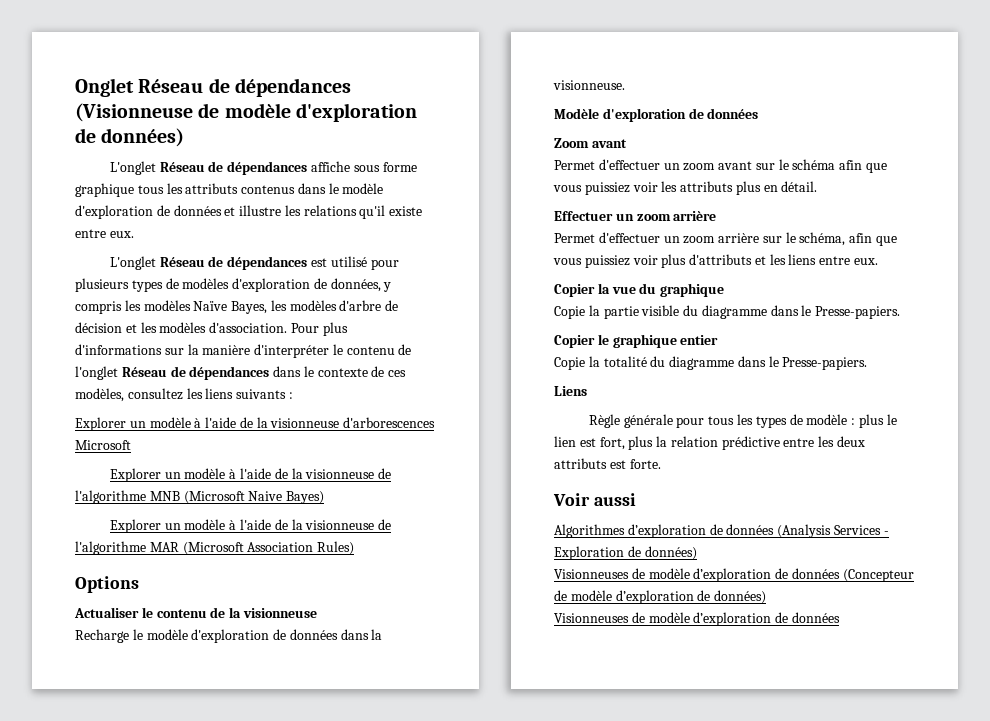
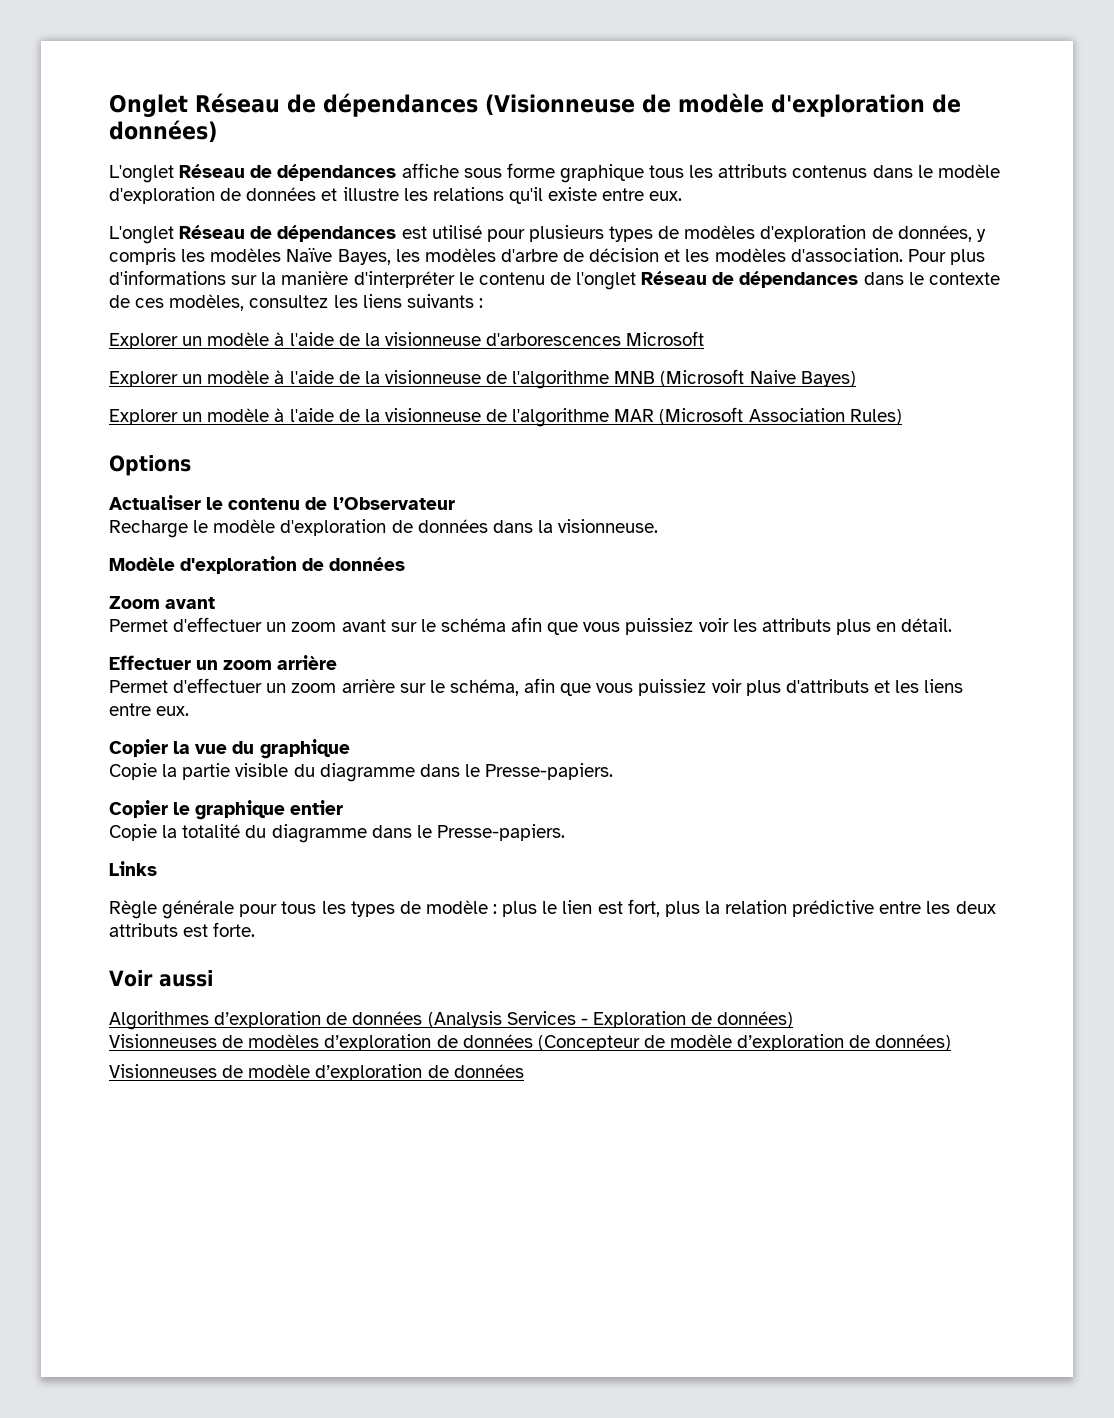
- Actualiser le contenu de la visionneuse
+ Actualiser le contenu de l’Observateur
- Liens
+ Links
- Visionneuses de modèle d’exploration de données (Concepteur de modèle d’exploration de données)
+ Visionneuses de modèles d’exploration de données (Concepteur de modèle d’exploration de données)

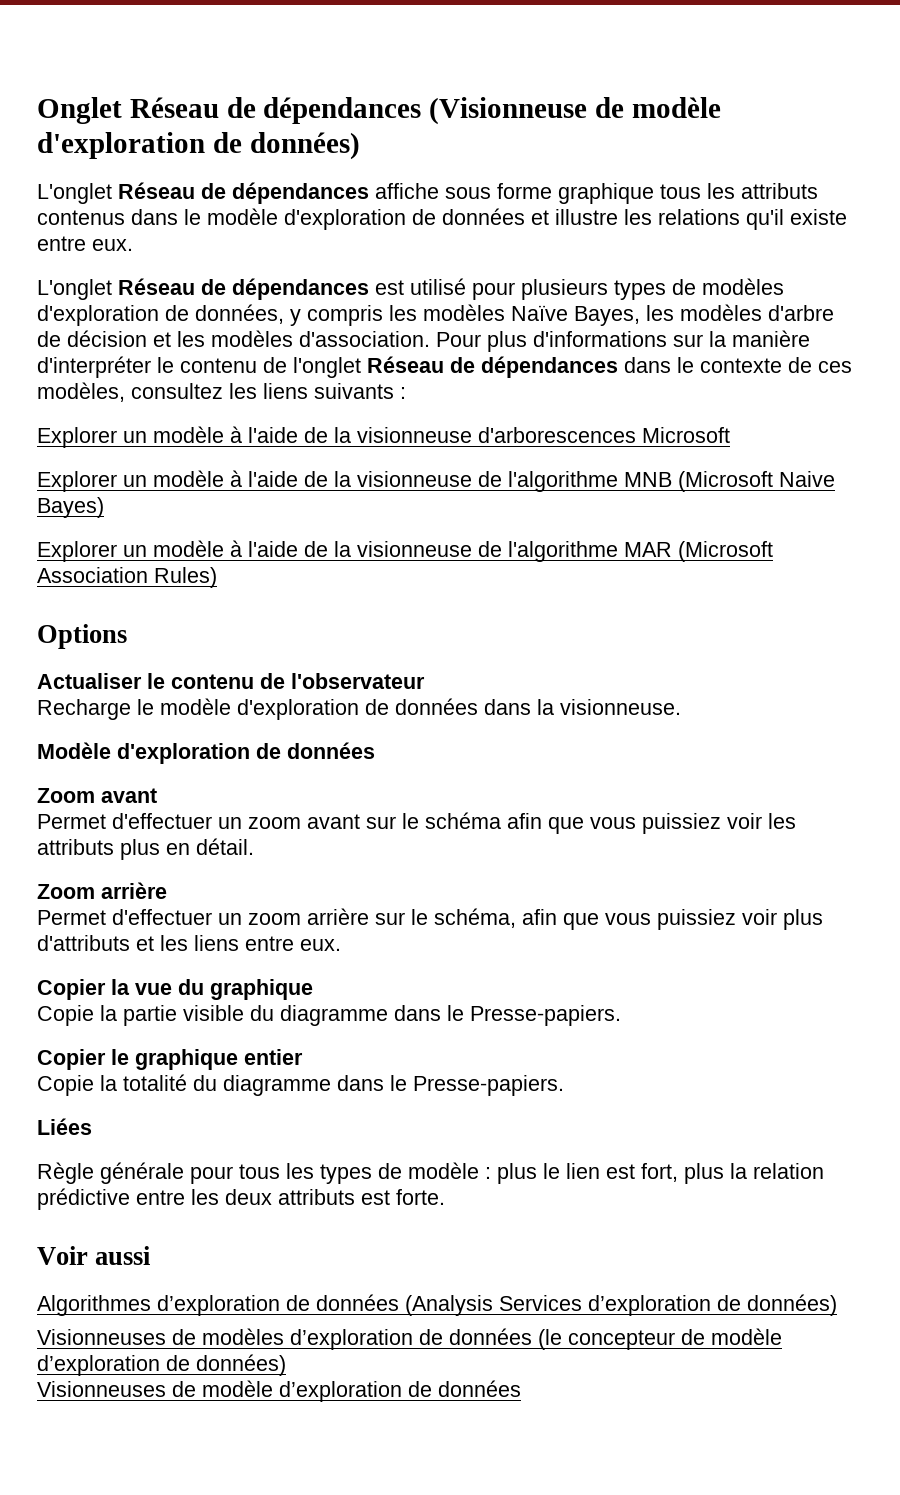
- Actualiser le contenu de l’Observateur
+ Actualiser le contenu de l'observateur
- Effectuer un zoom arrière
+ Zoom arrière
- Links
+ Liées
- Algorithmes d’exploration de données (Analysis Services - Exploration de données)
+ Algorithmes d’exploration de données (Analysis Services d’exploration de données)
- Visionneuses de modèles d’exploration de données (Concepteur de modèle d’exploration de données)
+ Visionneuses de modèles d’exploration de données (le concepteur de modèle d’exploration de données)

